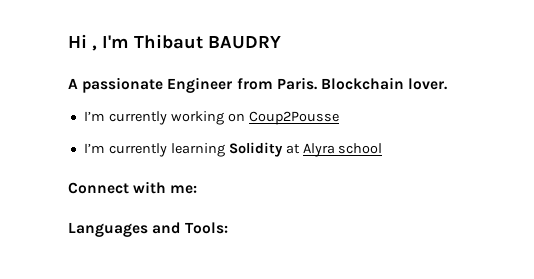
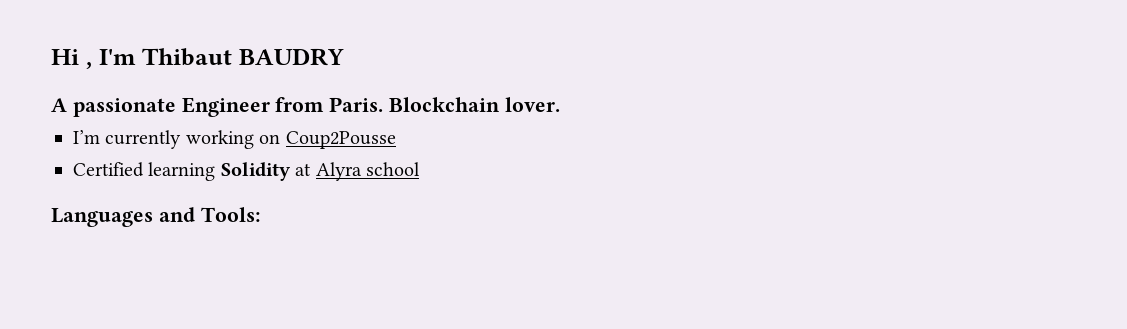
- I’m currently learning Solidity at Alyra school
+ Certified learning Solidity at Alyra school
- Connect with me:

